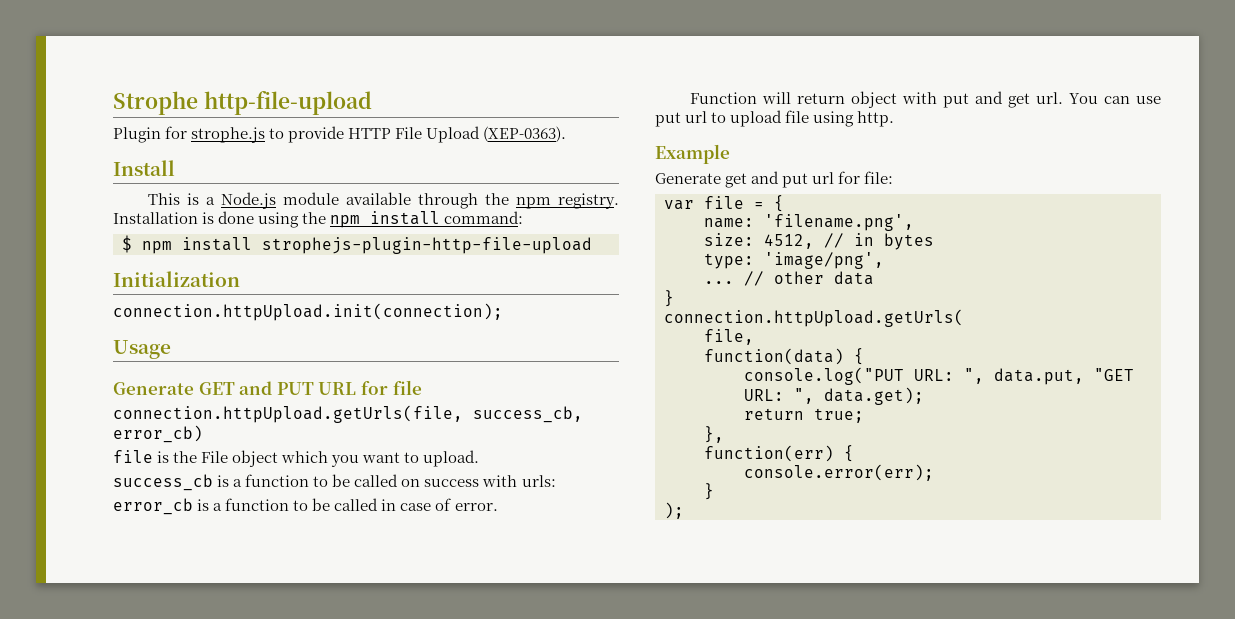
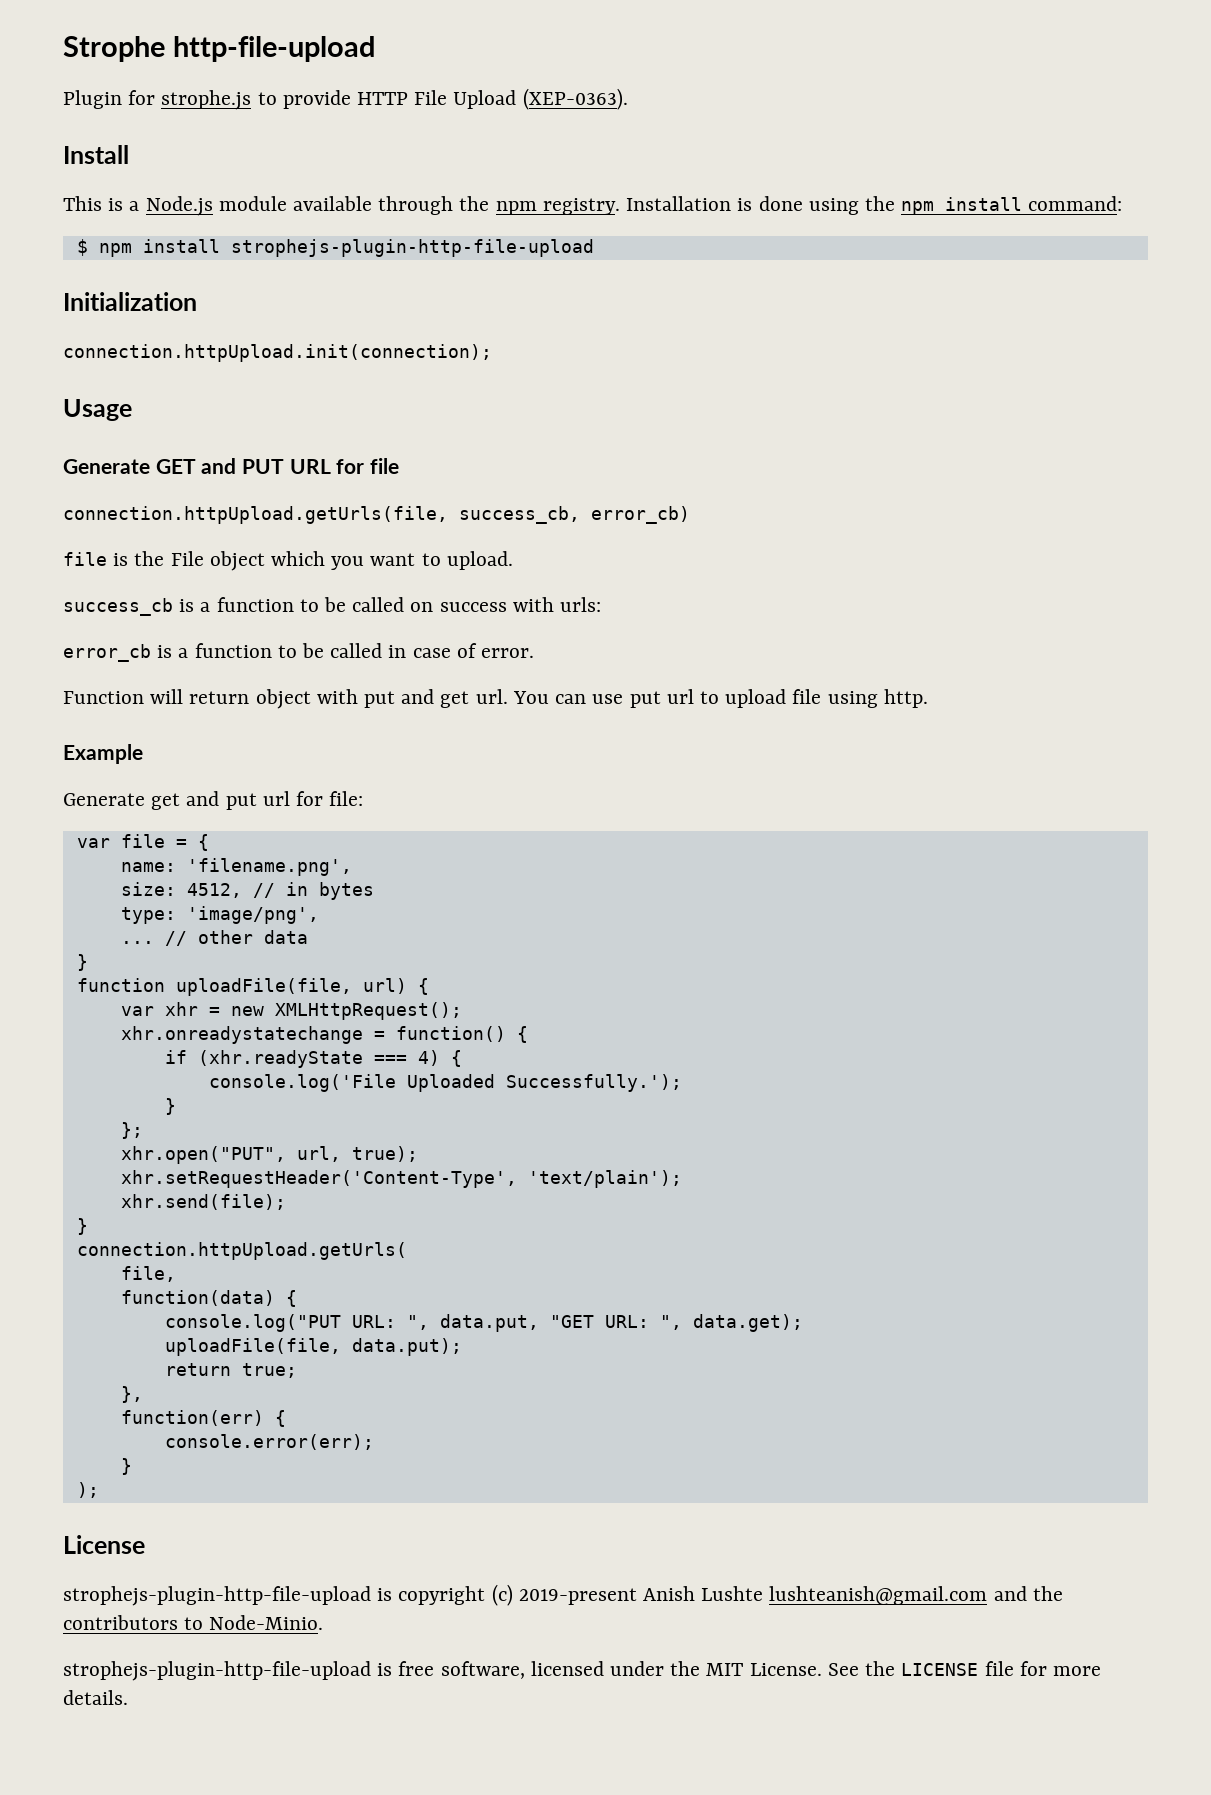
+ function uploadFile(file, url) {
+ var xhr = new XMLHttpRequest();
+ xhr.onreadystatechange = function() {
+ if (xhr.readyState === 4) {
+ console.log('File Uploaded Successfully.');
+ }
+ };
+ xhr.open("PUT", url, true);
+ xhr.setRequestHeader('Content-Type', 'text/plain');
+ xhr.send(file);
+ }
+ uploadFile(file, data.put);
+ License
+ strophejs-plugin-http-file-upload is copyright (c) 2019-present Anish Lushte lushteanish@gmail.com and the contributors to Node-Minio.
+ strophejs-plugin-http-file-upload is free software, licensed under the MIT License. See the LICENSE file for more details.

